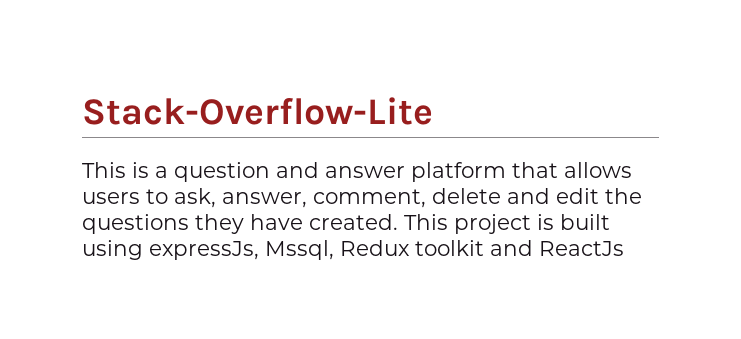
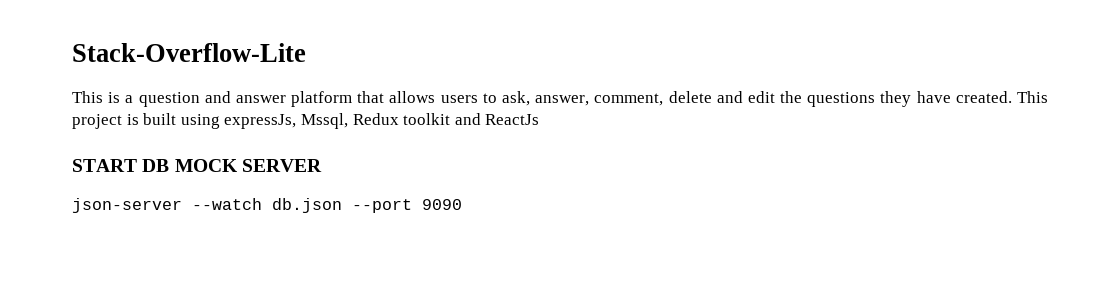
+ START DB MOCK SERVER
+ json-server --watch db.json --port 9090

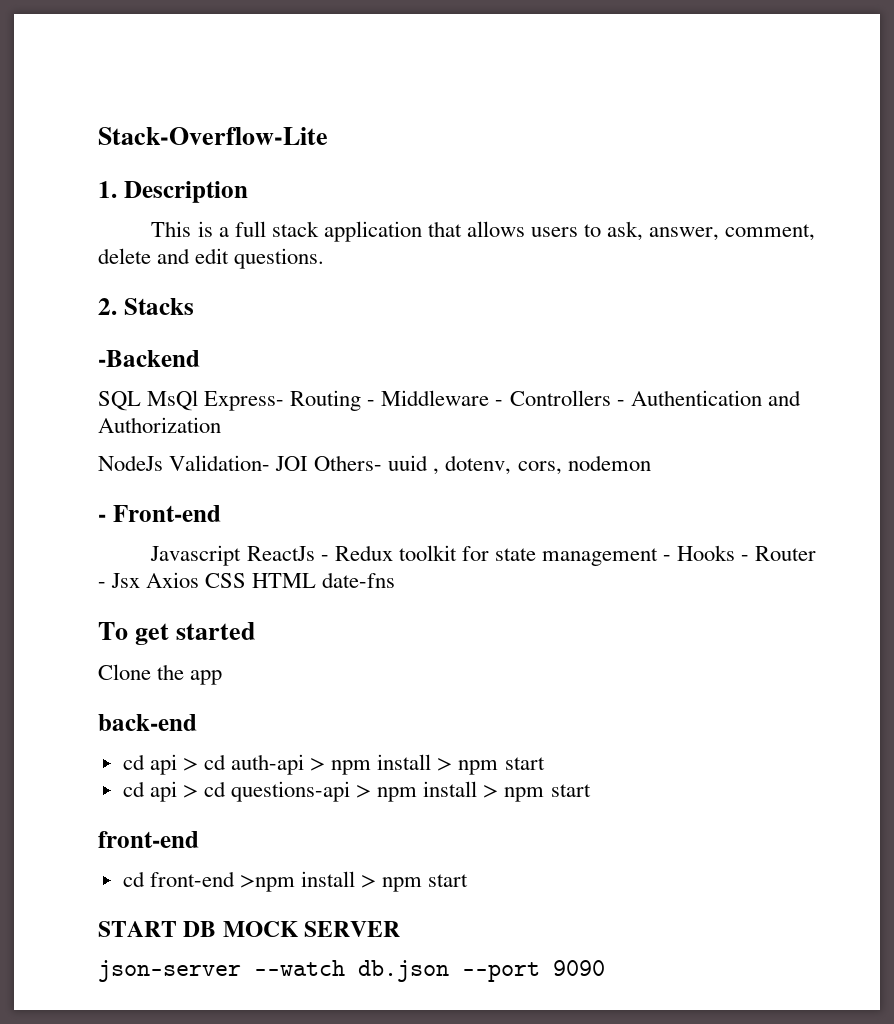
+ 1. Description
- This is a question and answer platform that allows users to ask, answer, comment, delete and edit the questions they have created. This project is built using expressJs, Mssql, Redux toolkit and ReactJs
+ This is a full stack application that allows users to ask, answer, comment, delete and edit questions.
+ 2. Stacks
+ -Backend
+ SQL MsQl Express- Routing - Middleware - Controllers - Authentication and Authorization
+ NodeJs Validation- JOI Others- uuid , dotenv, cors, nodemon
+ - Front-end
+ Javascript ReactJs - Redux toolkit for state management - Hooks - Router - Jsx Axios CSS HTML date-fns
+ To get started
+ Clone the app
+ back-end
+ cd api > cd auth-api > npm install > npm start
+ cd api > cd questions-api > npm install > npm start
+ front-end
+ cd front-end >npm install > npm start

